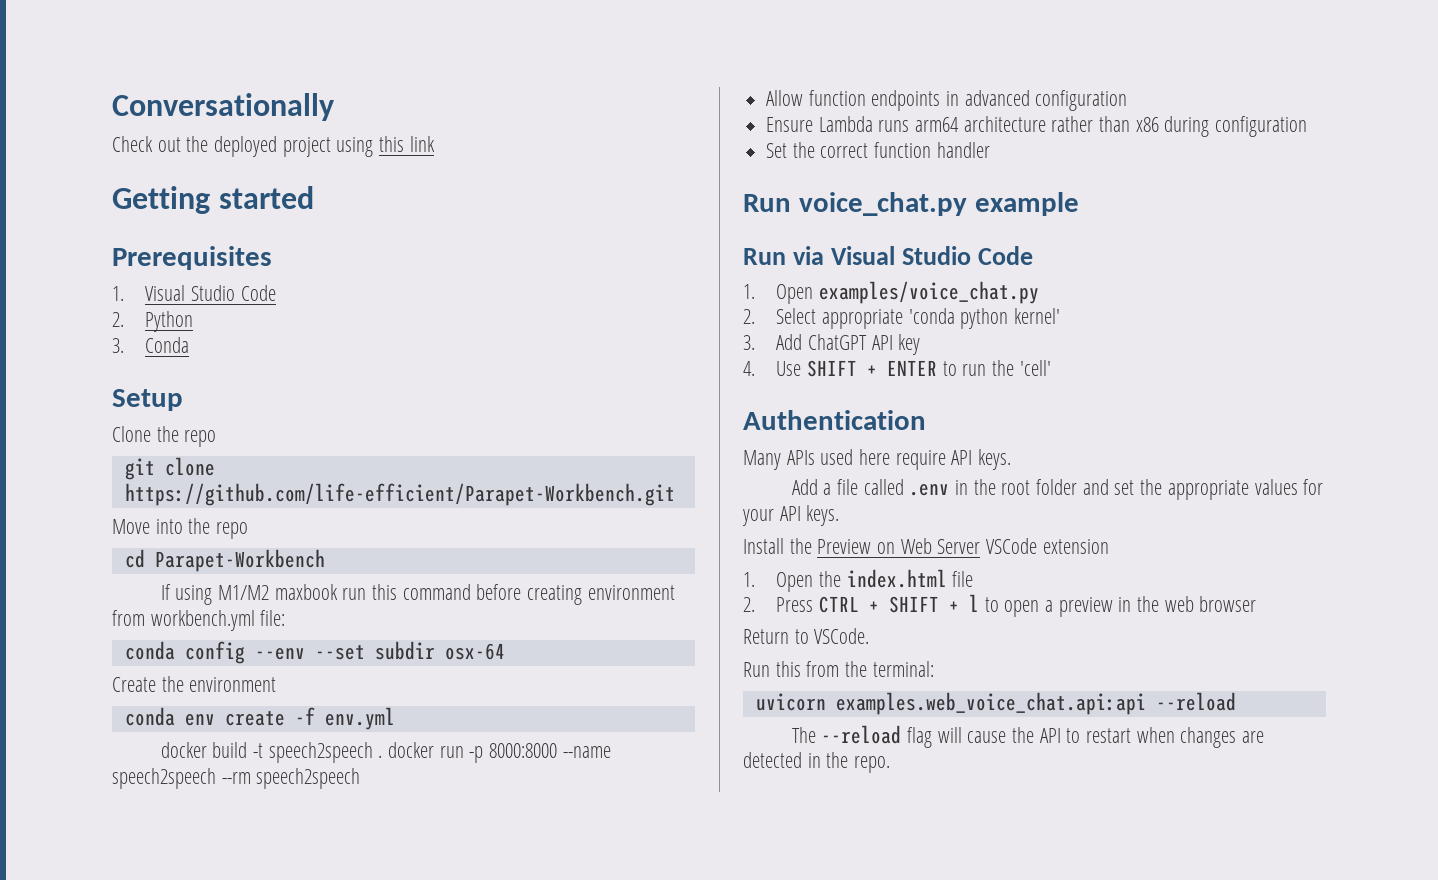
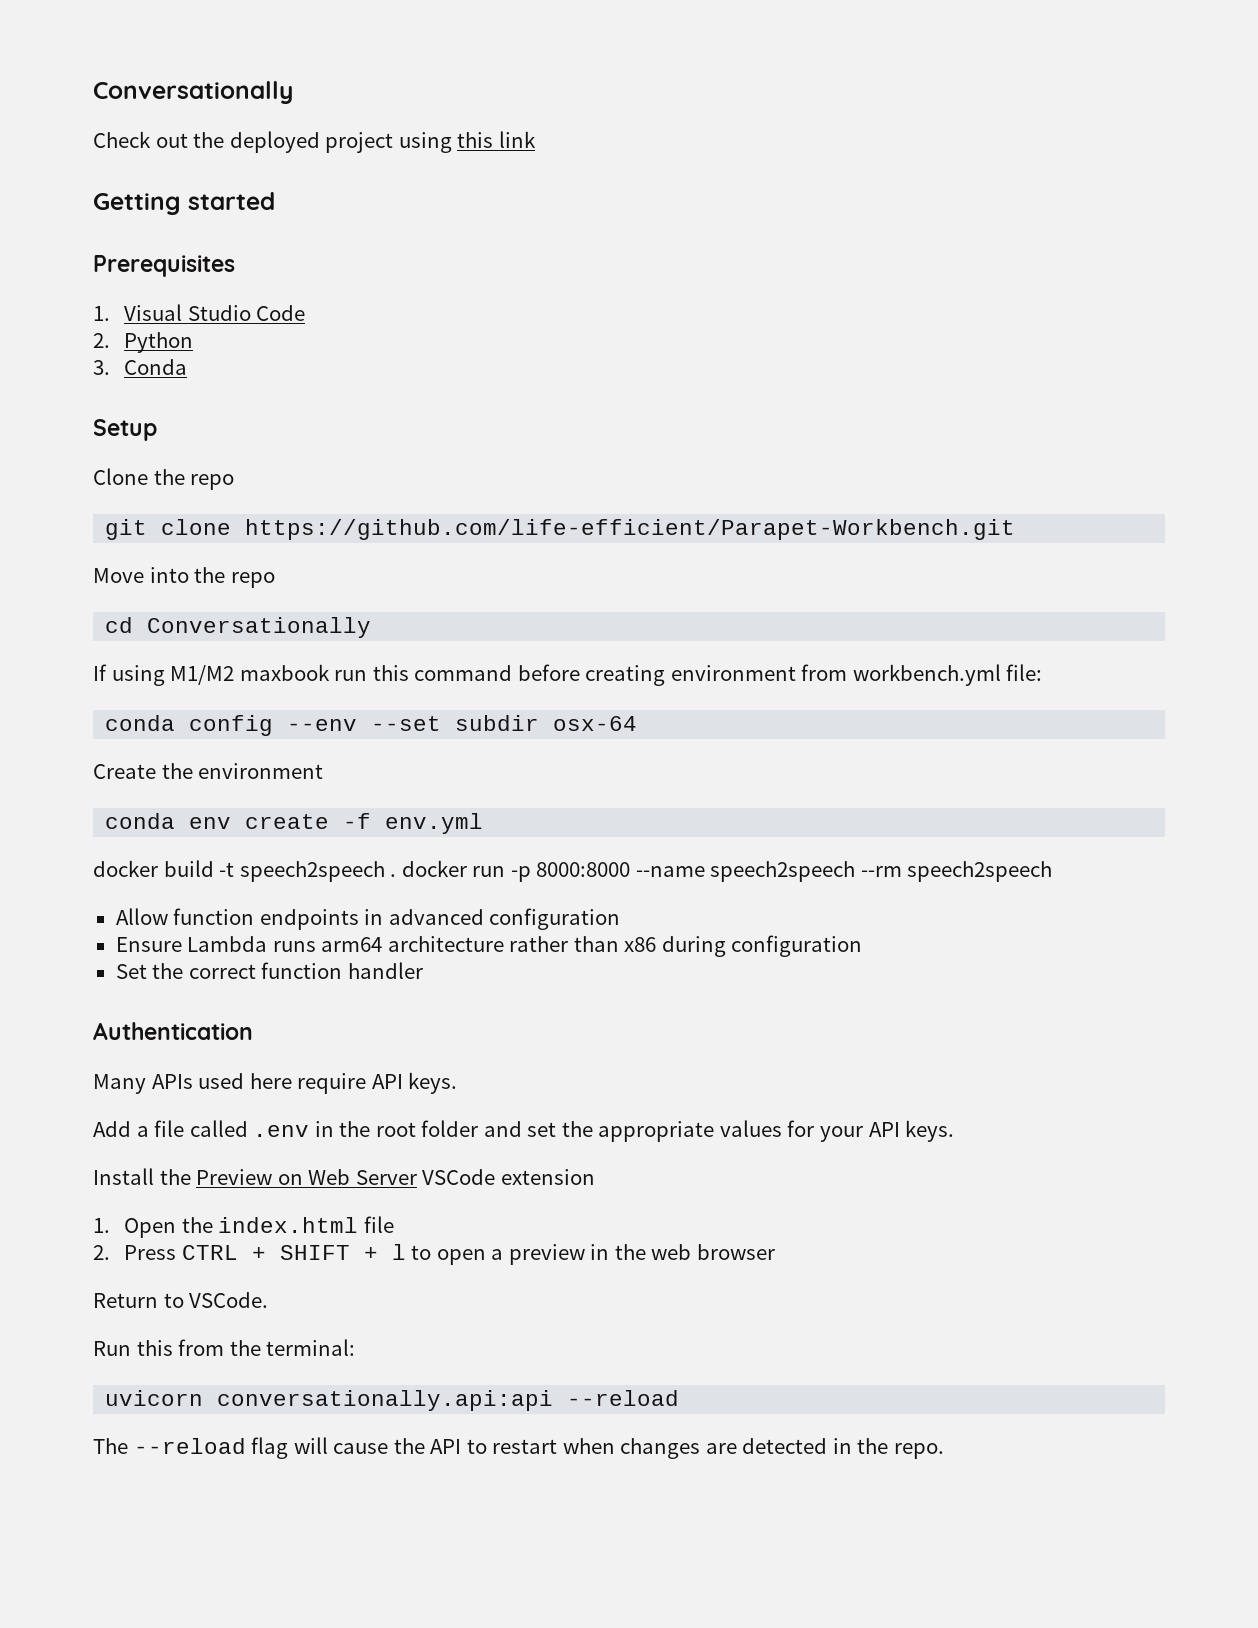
- cd Parapet-Workbench
+ cd Conversationally
- Run voice_chat.py example
- Run via Visual Studio Code
- 1. Open examples/voice_chat.py
- 2. Select appropriate 'conda python kernel'
- 3. Add ChatGPT API key
- 4. Use SHIFT + ENTER to run the 'cell'
- uvicorn examples.web_voice_chat.api:api --reload
+ uvicorn conversationally.api:api --reload

